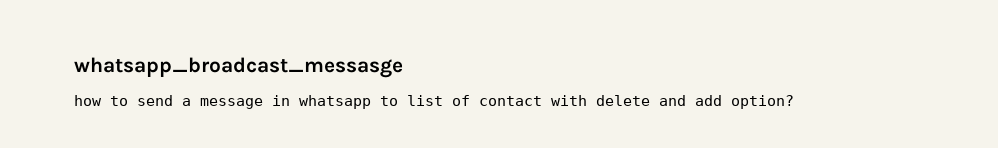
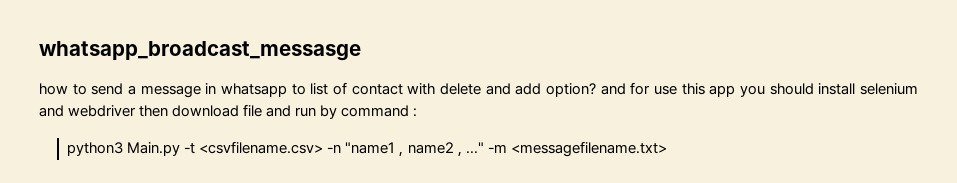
- how to send a message in whatsapp to list of contact with delete and add option?
+ how to send a message in whatsapp to list of contact with delete and add option? and for use this app you should install selenium and webdriver then download file and run by command :
+ python3 Main.py -t <csvfilename.csv> -n "name1 , name2 , ..." -m <messagefilename.txt>

